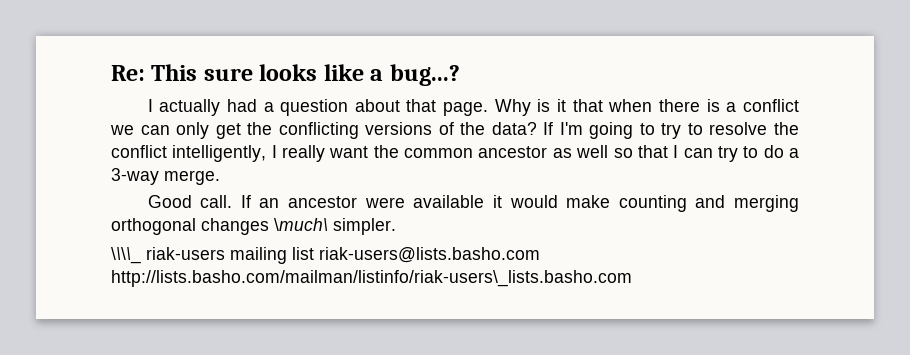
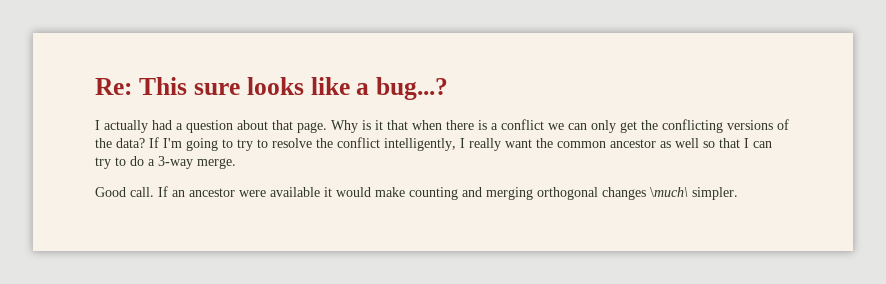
- \\\\_ riak-users mailing list riak-users@lists.basho.com http://lists.basho.com/mailman/listinfo/riak-users\_lists.basho.com

